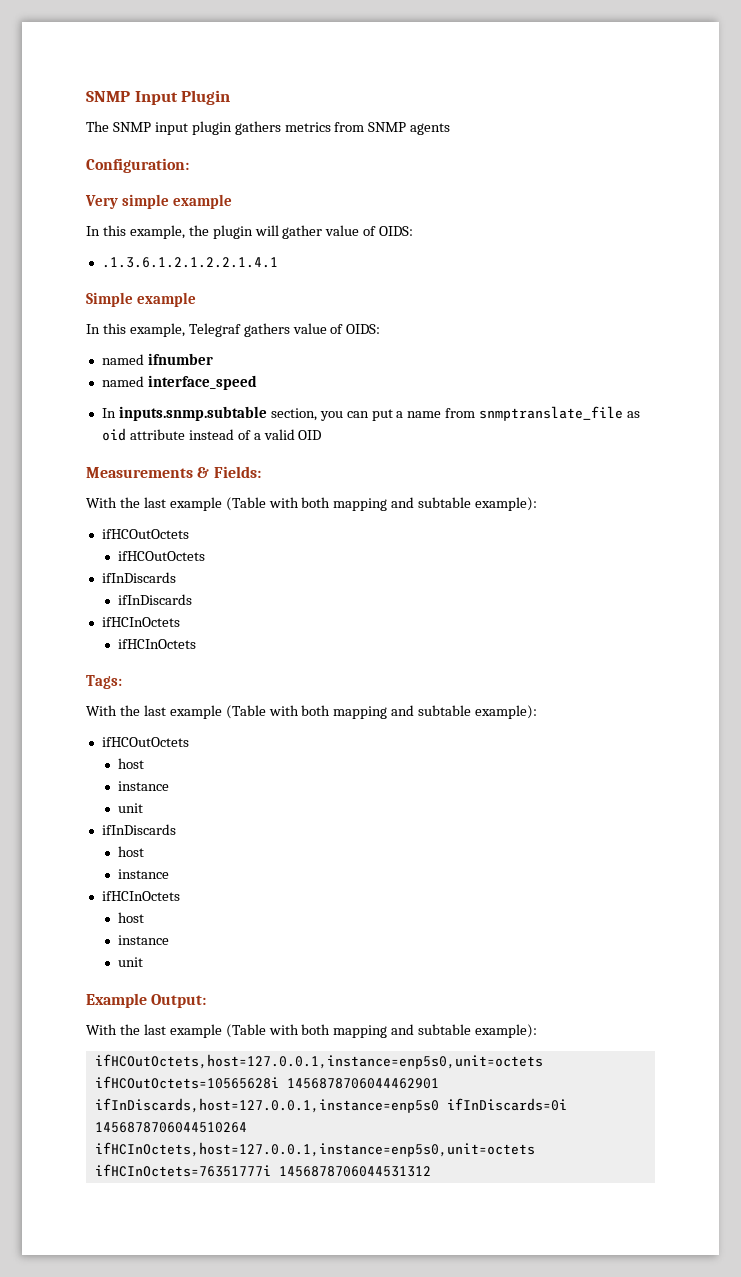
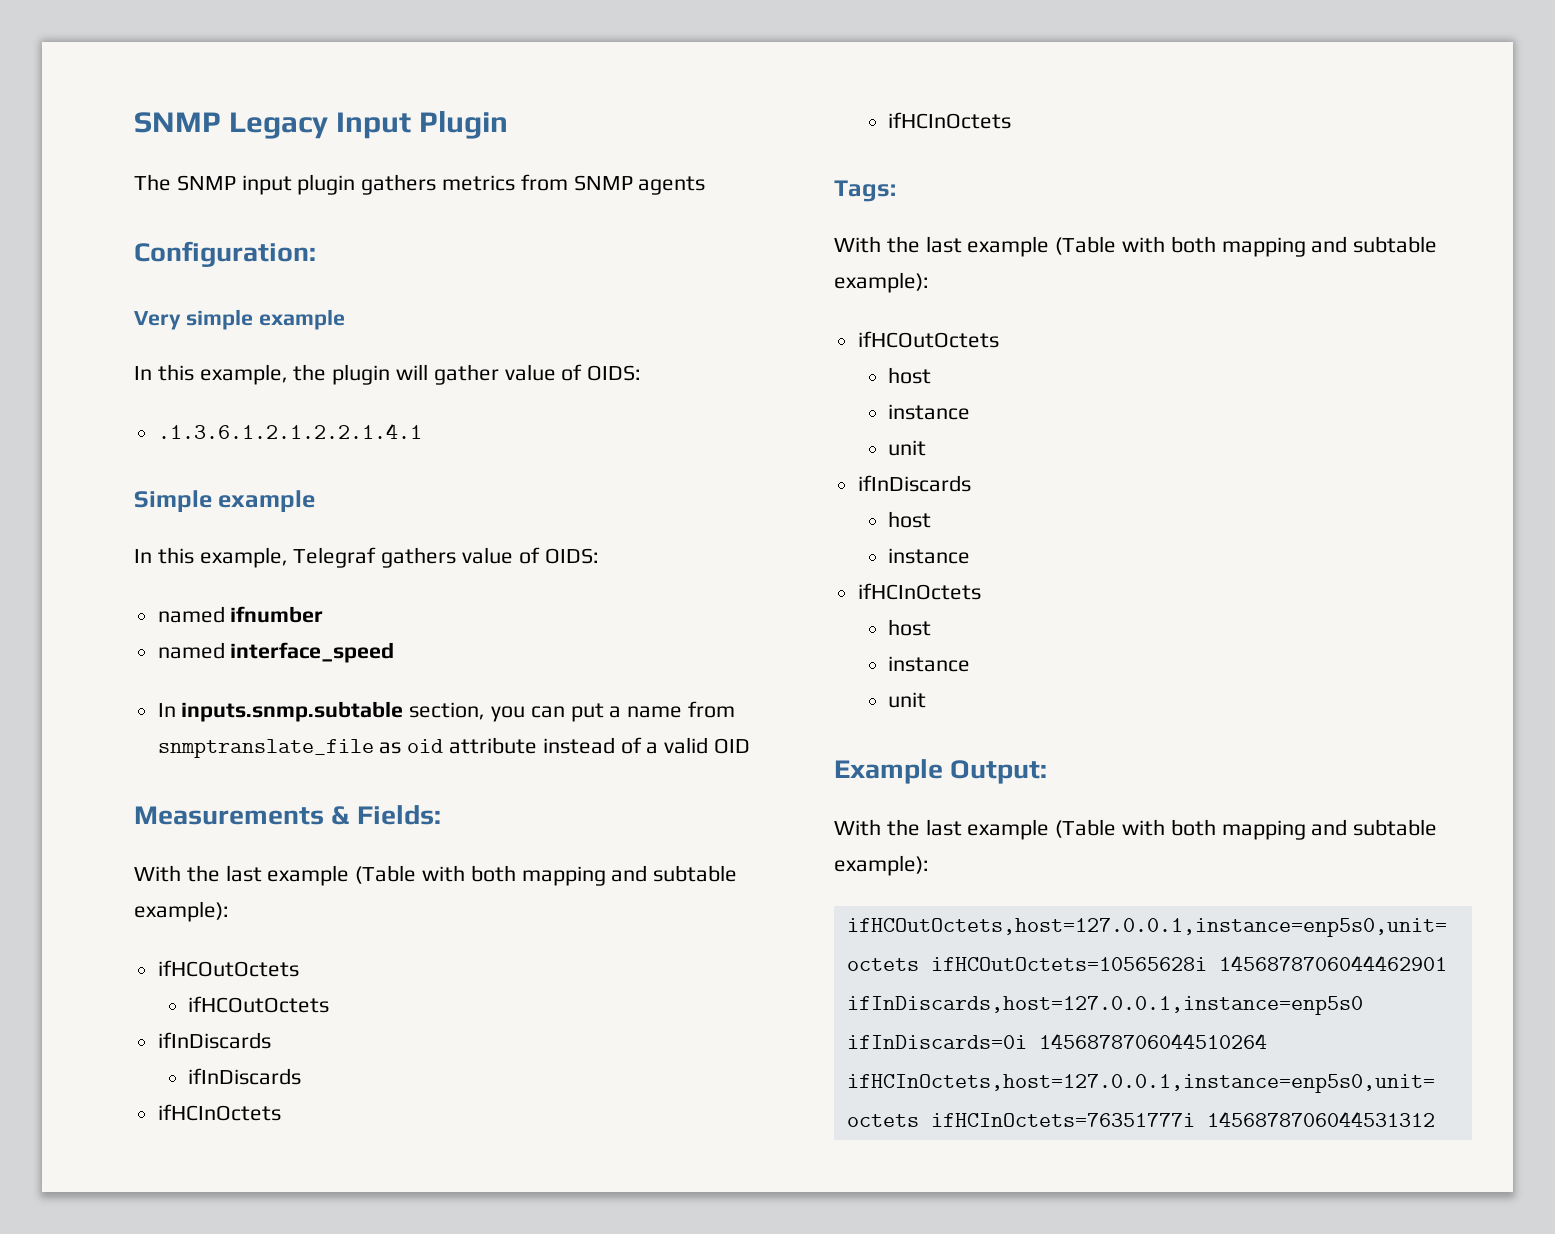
- SNMP Input Plugin
+ SNMP Legacy Input Plugin

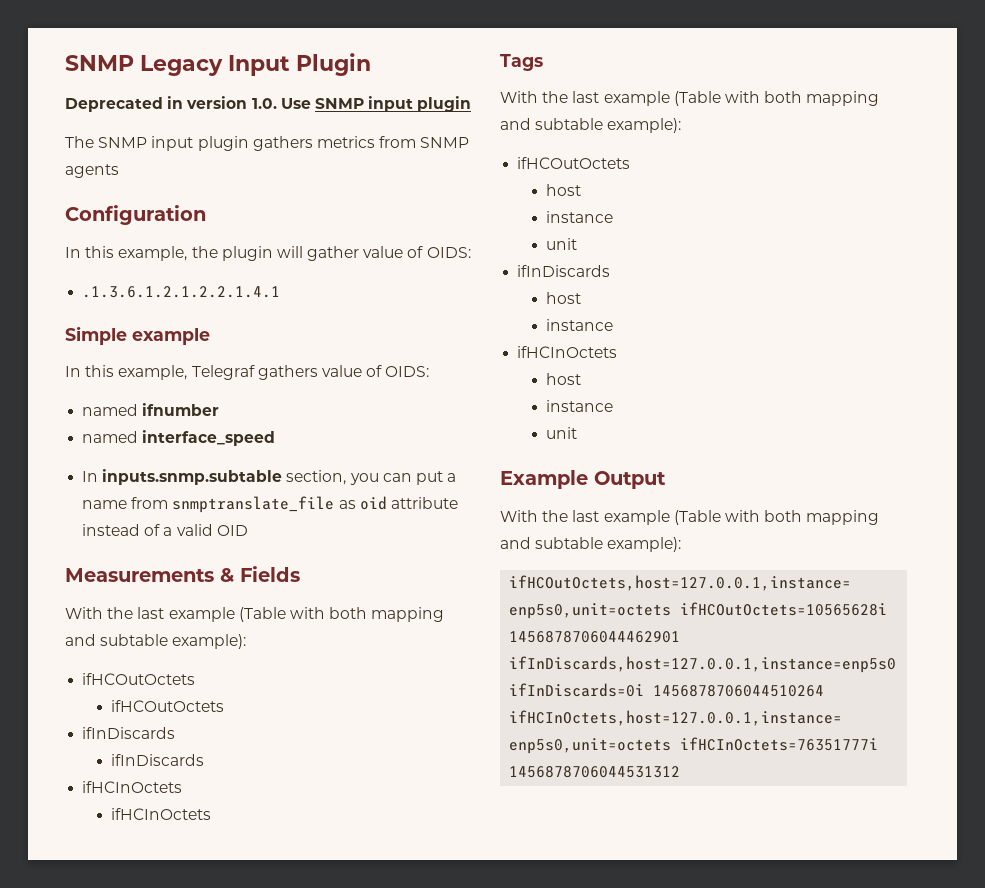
+ Deprecated in version 1.0. Use SNMP input plugin
- Configuration:
- Very simple example
+ Configuration
- Measurements & Fields:
+ Measurements & Fields
- Tags:
+ Tags
- Example Output:
+ Example Output

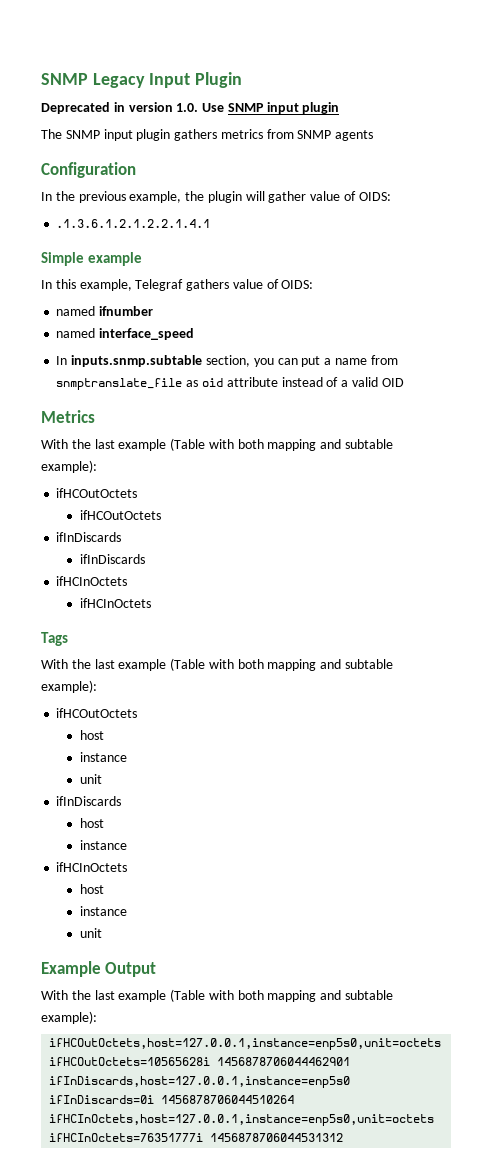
- In this example, the plugin will gather value of OIDS:
+ In the previous example, the plugin will gather value of OIDS:
- Measurements & Fields
+ Metrics

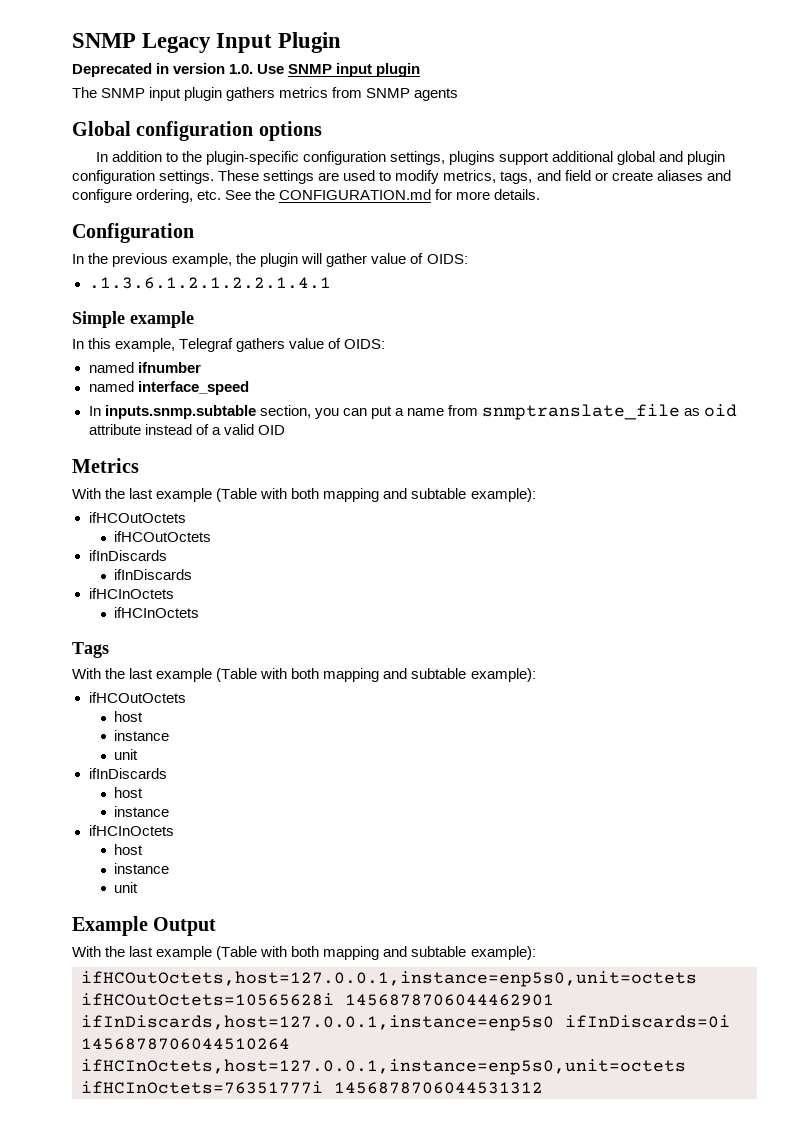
+ Global configuration options
+ In addition to the plugin-specific configuration settings, plugins support additional global and plugin configuration settings. These settings are used to modify metrics, tags, and field or create aliases and configure ordering, etc. See the CONFIGURATION.md for more details.

